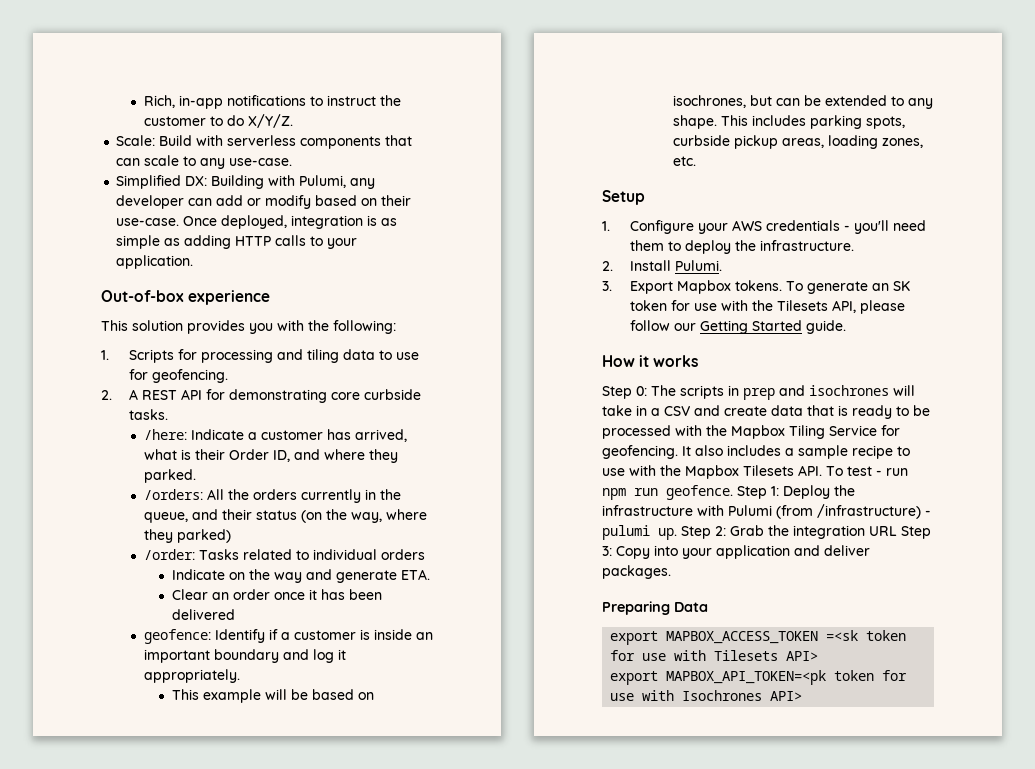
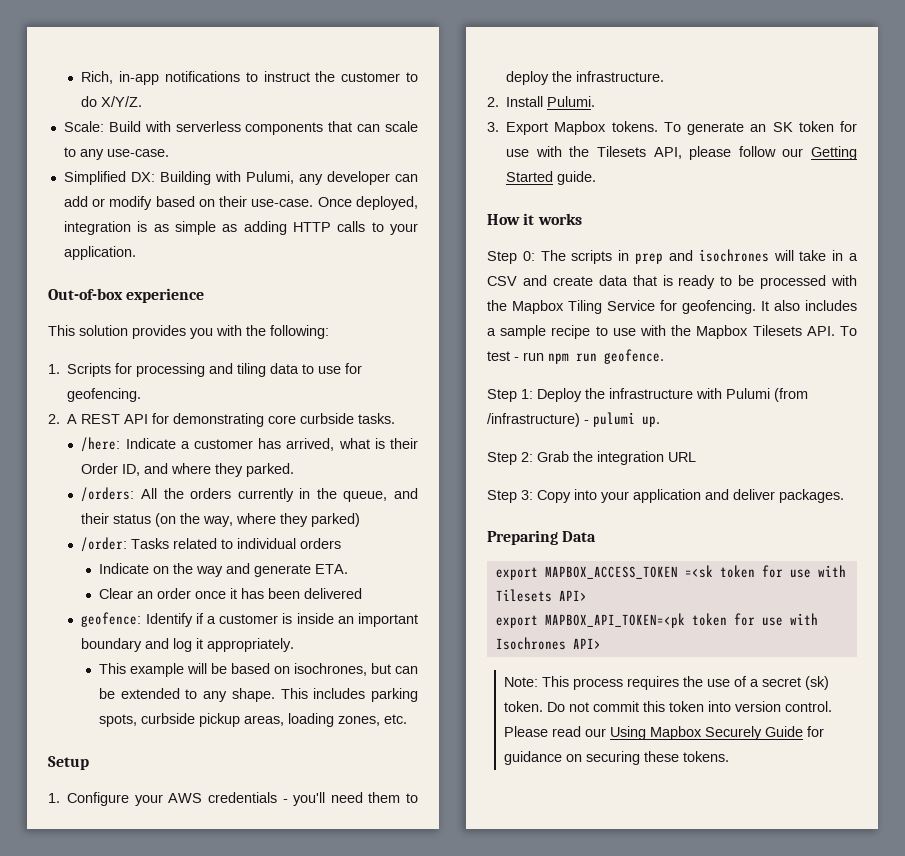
- It also includes a sample recipe to use with the Mapbox Tilesets API. To test - run npm run geofence. Step 1: Deploy the infrastructure with Pulumi (from /infrastructure) - pulumi up. Step 2: Grab the integration URL Step 3: Copy into your application and deliver packages.
+ It also includes a sample recipe to use with the Mapbox Tilesets API. To test - run npm run geofence.
+ Step 1: Deploy the infrastructure with Pulumi (from /infrastructure) - pulumi up.
+ Step 2: Grab the integration URL
+ Step 3: Copy into your application and deliver packages.
+ Note: This process requires the use of a secret (sk) token. Do not commit this token into version control. Please read our Using Mapbox Securely Guide for guidance on securing these tokens.

